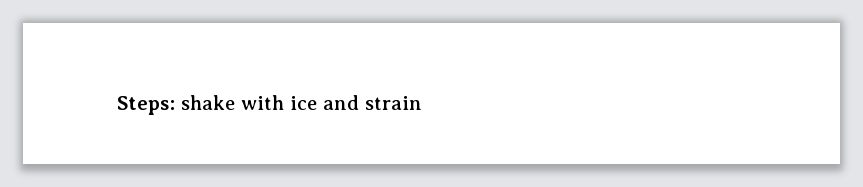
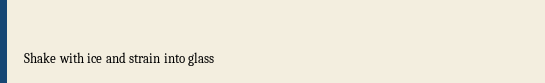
- Steps: shake with ice and strain
+ Shake with ice and strain into glass

